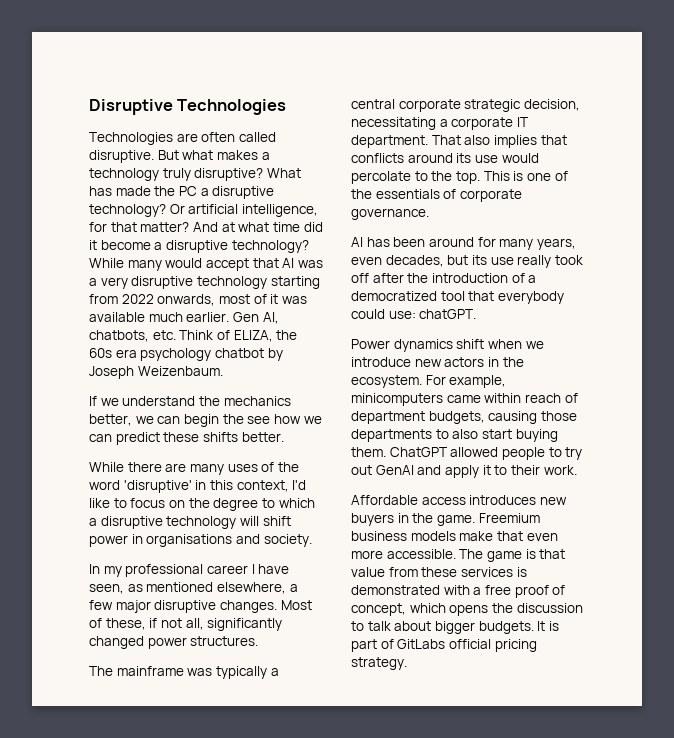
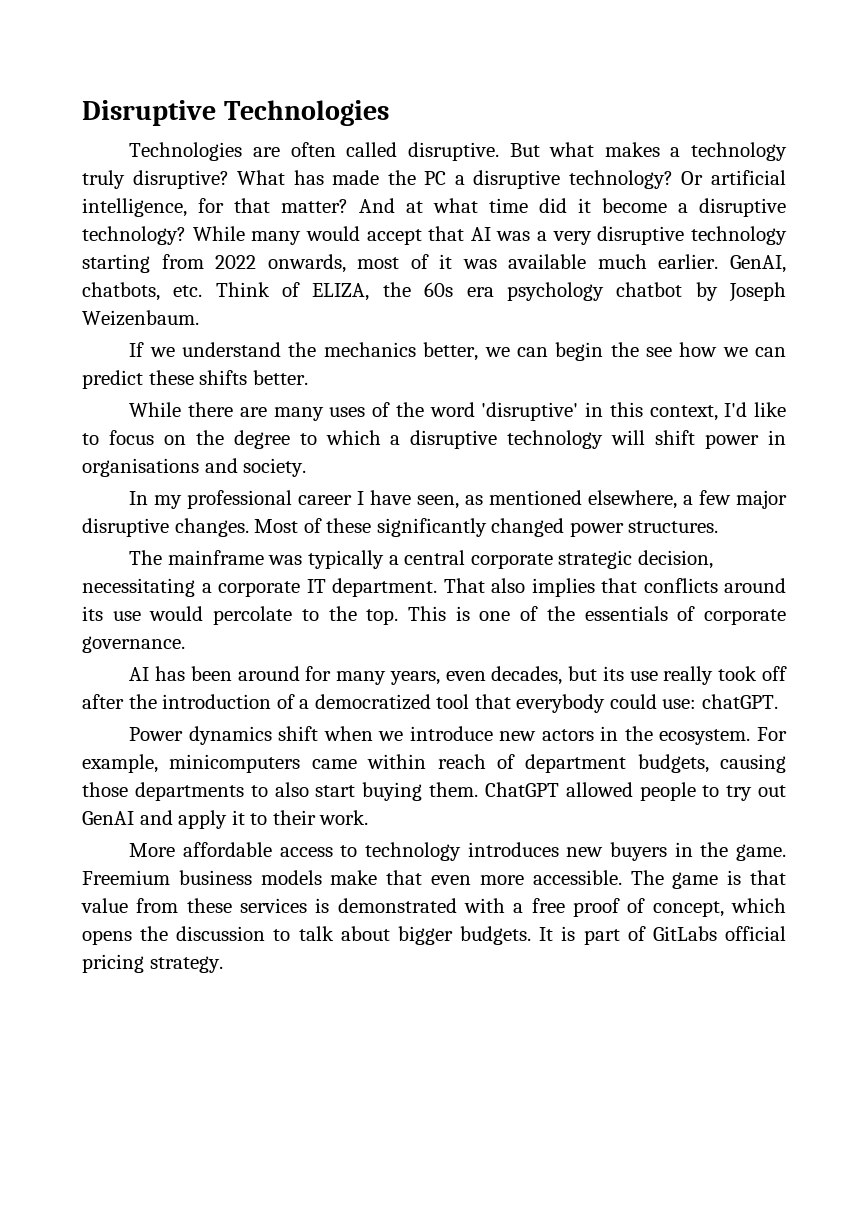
- Gen AI, chatbots, etc. Think of ELIZA, the 60s era psychology chatbot by Joseph Weizenbaum.
+ GenAI, chatbots, etc. Think of ELIZA, the 60s era psychology chatbot by Joseph Weizenbaum.
- Most of these, if not all, significantly changed power structures.
+ Most of these significantly changed power structures.
- Affordable access introduces new buyers in the game.
+ More affordable access to technology introduces new buyers in the game.

